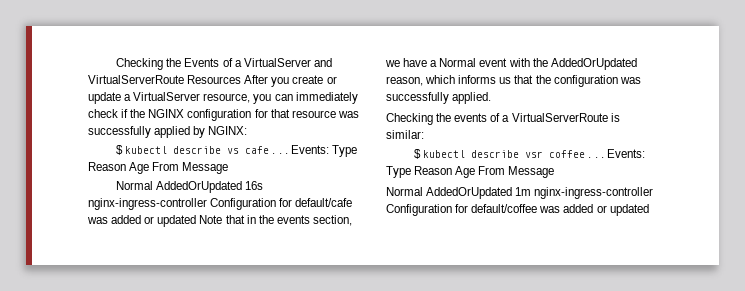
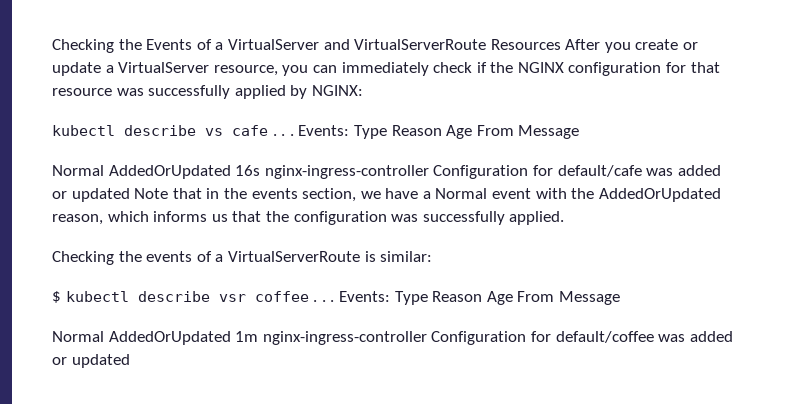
- $ kubectl describe vs cafe . . .
+ kubectl describe vs cafe . . .

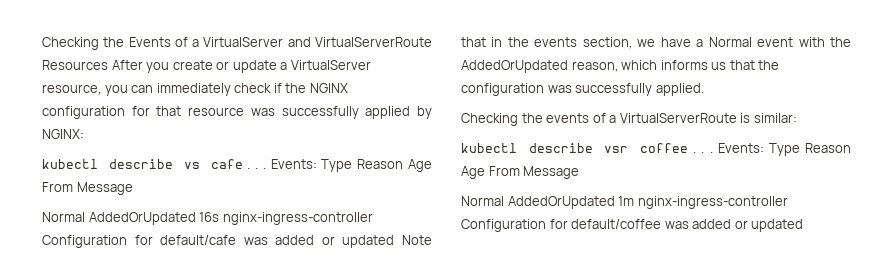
- $ kubectl describe vsr coffee . . .
+ kubectl describe vsr coffee . . .

